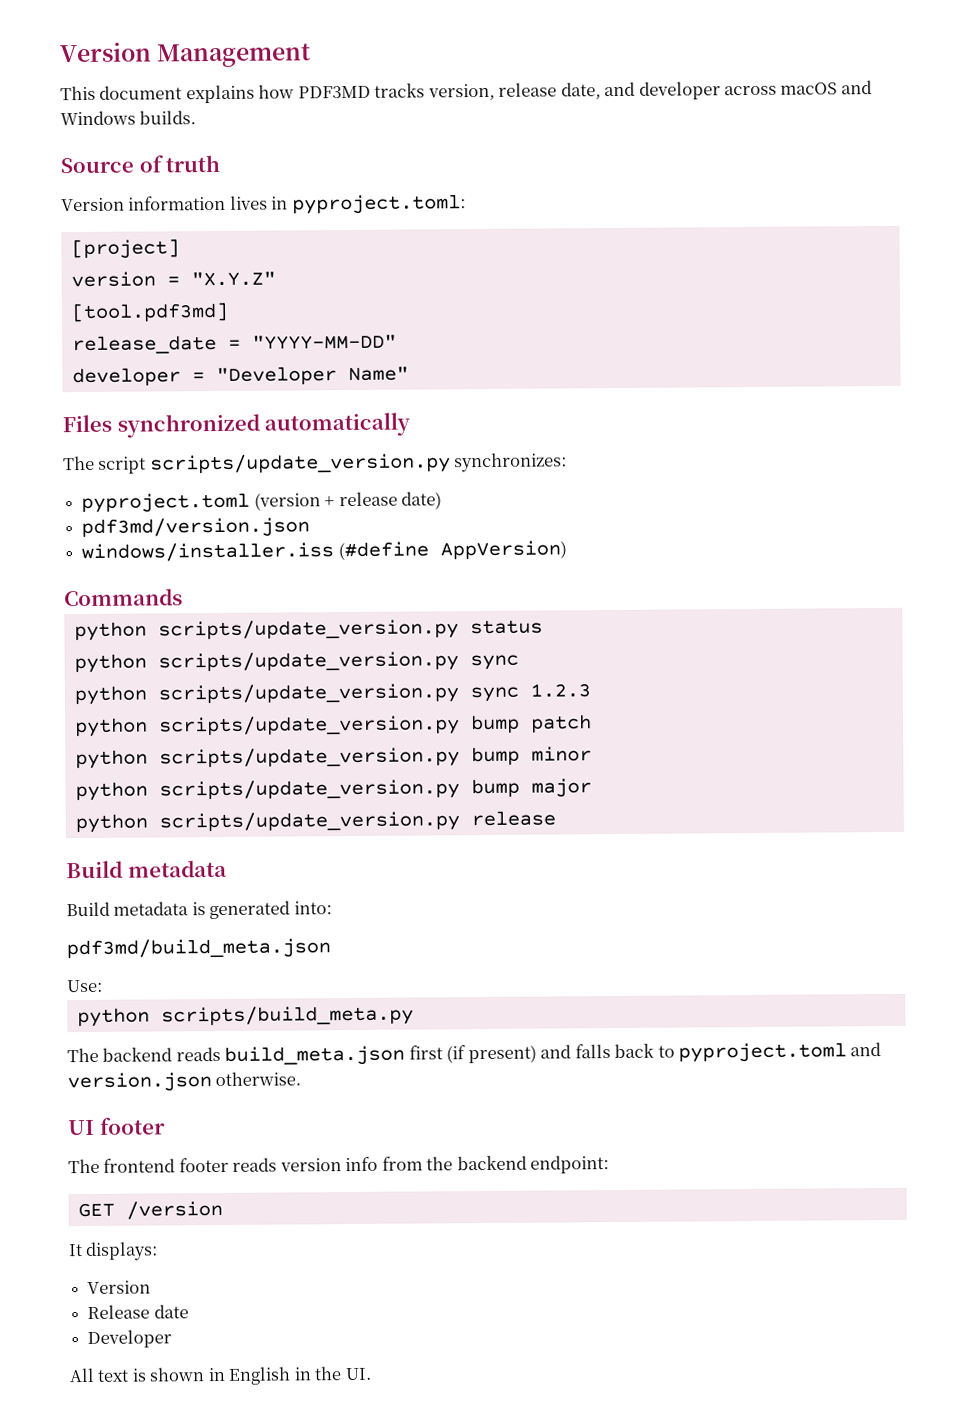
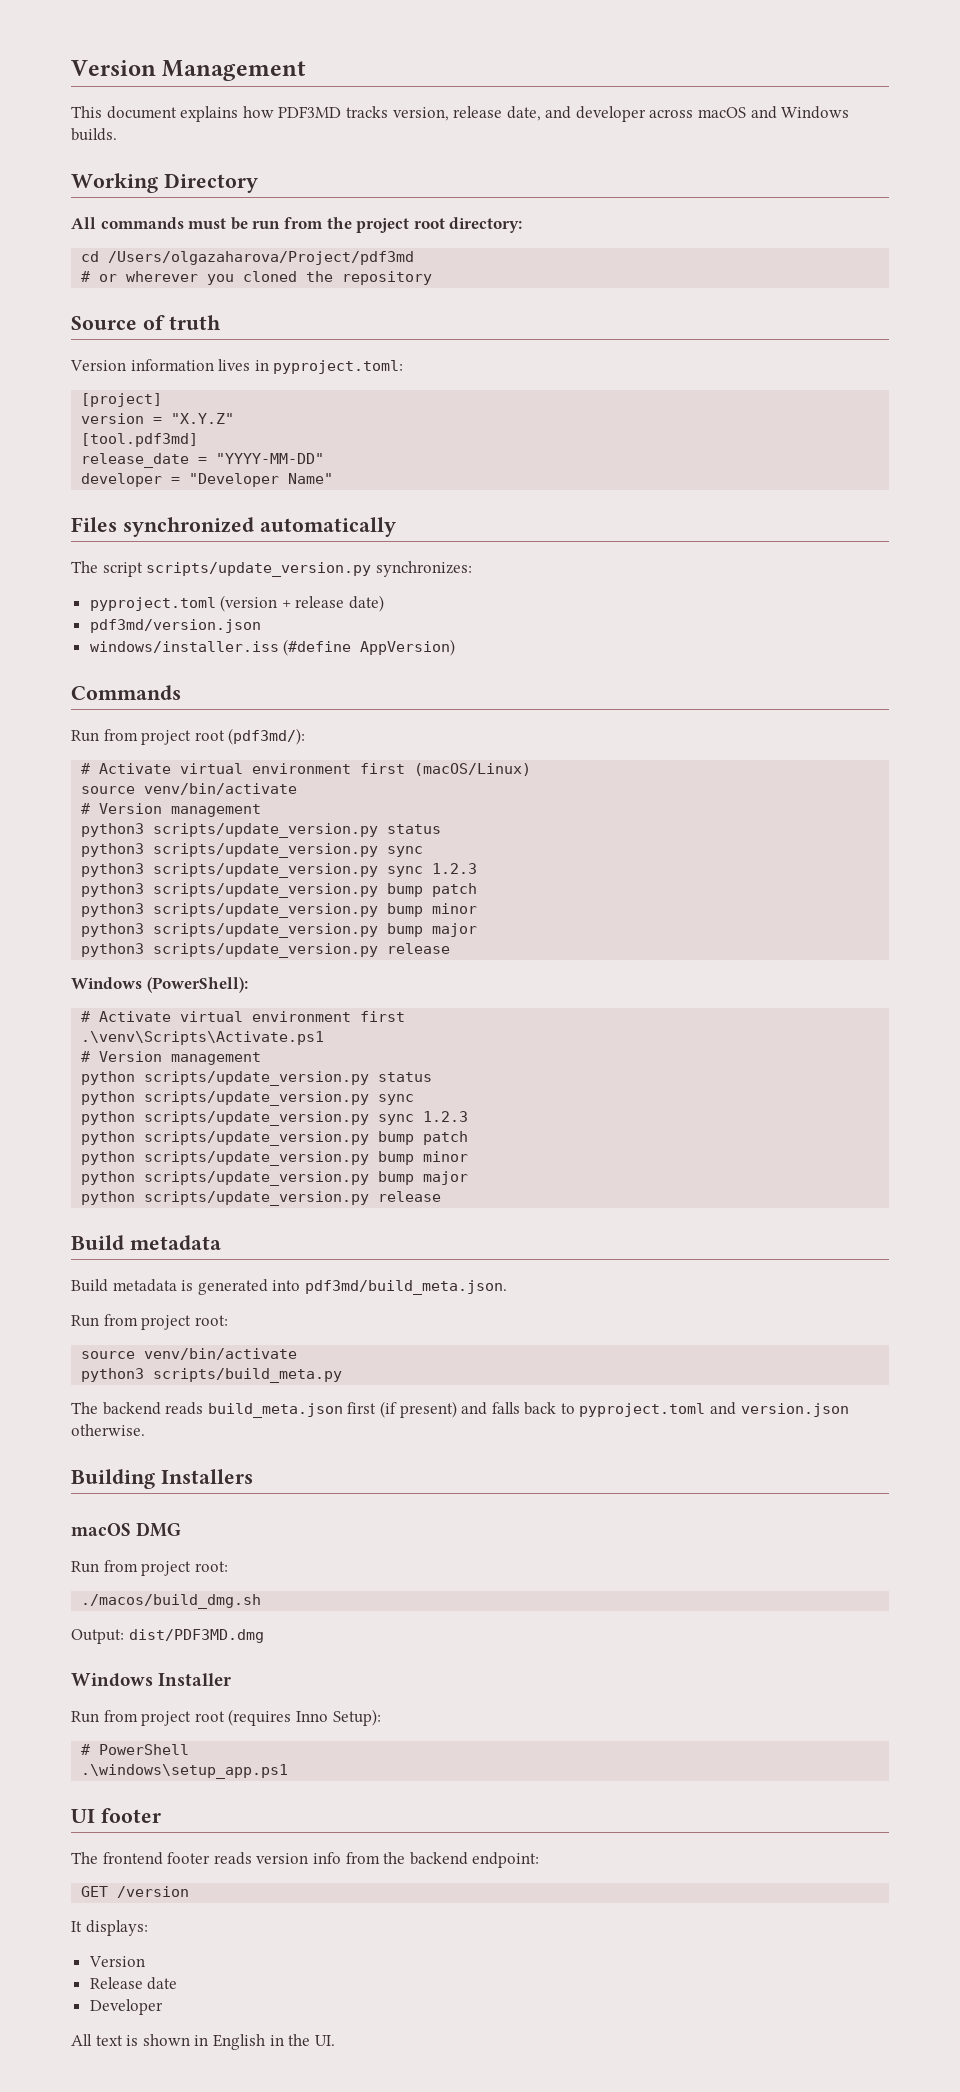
+ Working Directory
+ All commands must be run from the project root directory:
+ cd /Users/olgazaharova/Project/pdf3md
+ # or wherever you cloned the repository
+ Run from project root (pdf3md/):
+ # Activate virtual environment first (macOS/Linux)
+ source venv/bin/activate
+ # Version management
+ python3 scripts/update_version.py status
+ python3 scripts/update_version.py sync
+ python3 scripts/update_version.py sync 1.2.3
+ python3 scripts/update_version.py bump patch
+ python3 scripts/update_version.py bump minor
+ python3 scripts/update_version.py bump major
+ python3 scripts/update_version.py release
+ Windows (PowerShell):
+ # Activate virtual environment first
+ .\venv\Scripts\Activate.ps1
+ # Version management
- Build metadata is generated into:
- pdf3md/build_meta.json
- Use:
- python scripts/build_meta.py
+ Build metadata is generated into pdf3md/build_meta.json.
+ Run from project root:
+ source venv/bin/activate
+ python3 scripts/build_meta.py
+ Building Installers
+ macOS DMG
+ Run from project root:
+ ./macos/build_dmg.sh
+ Output: dist/PDF3MD.dmg
+ Windows Installer
+ Run from project root (requires Inno Setup):
+ # PowerShell
+ .\windows\setup_app.ps1

